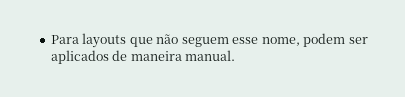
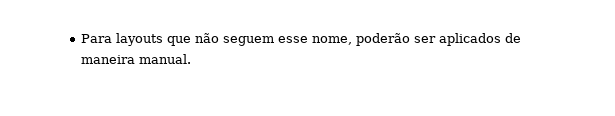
- Para layouts que não seguem esse nome, podem ser aplicados de maneira manual.
+ Para layouts que não seguem esse nome, poderão ser aplicados de maneira manual.

